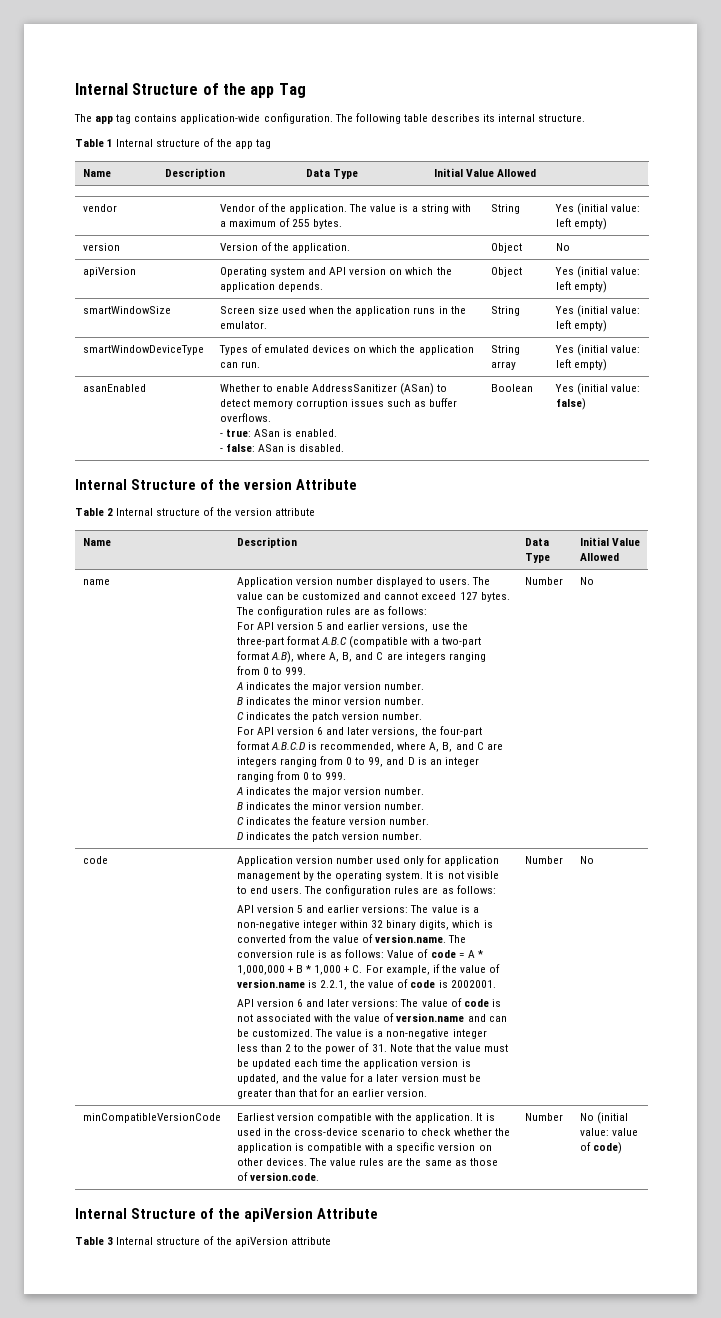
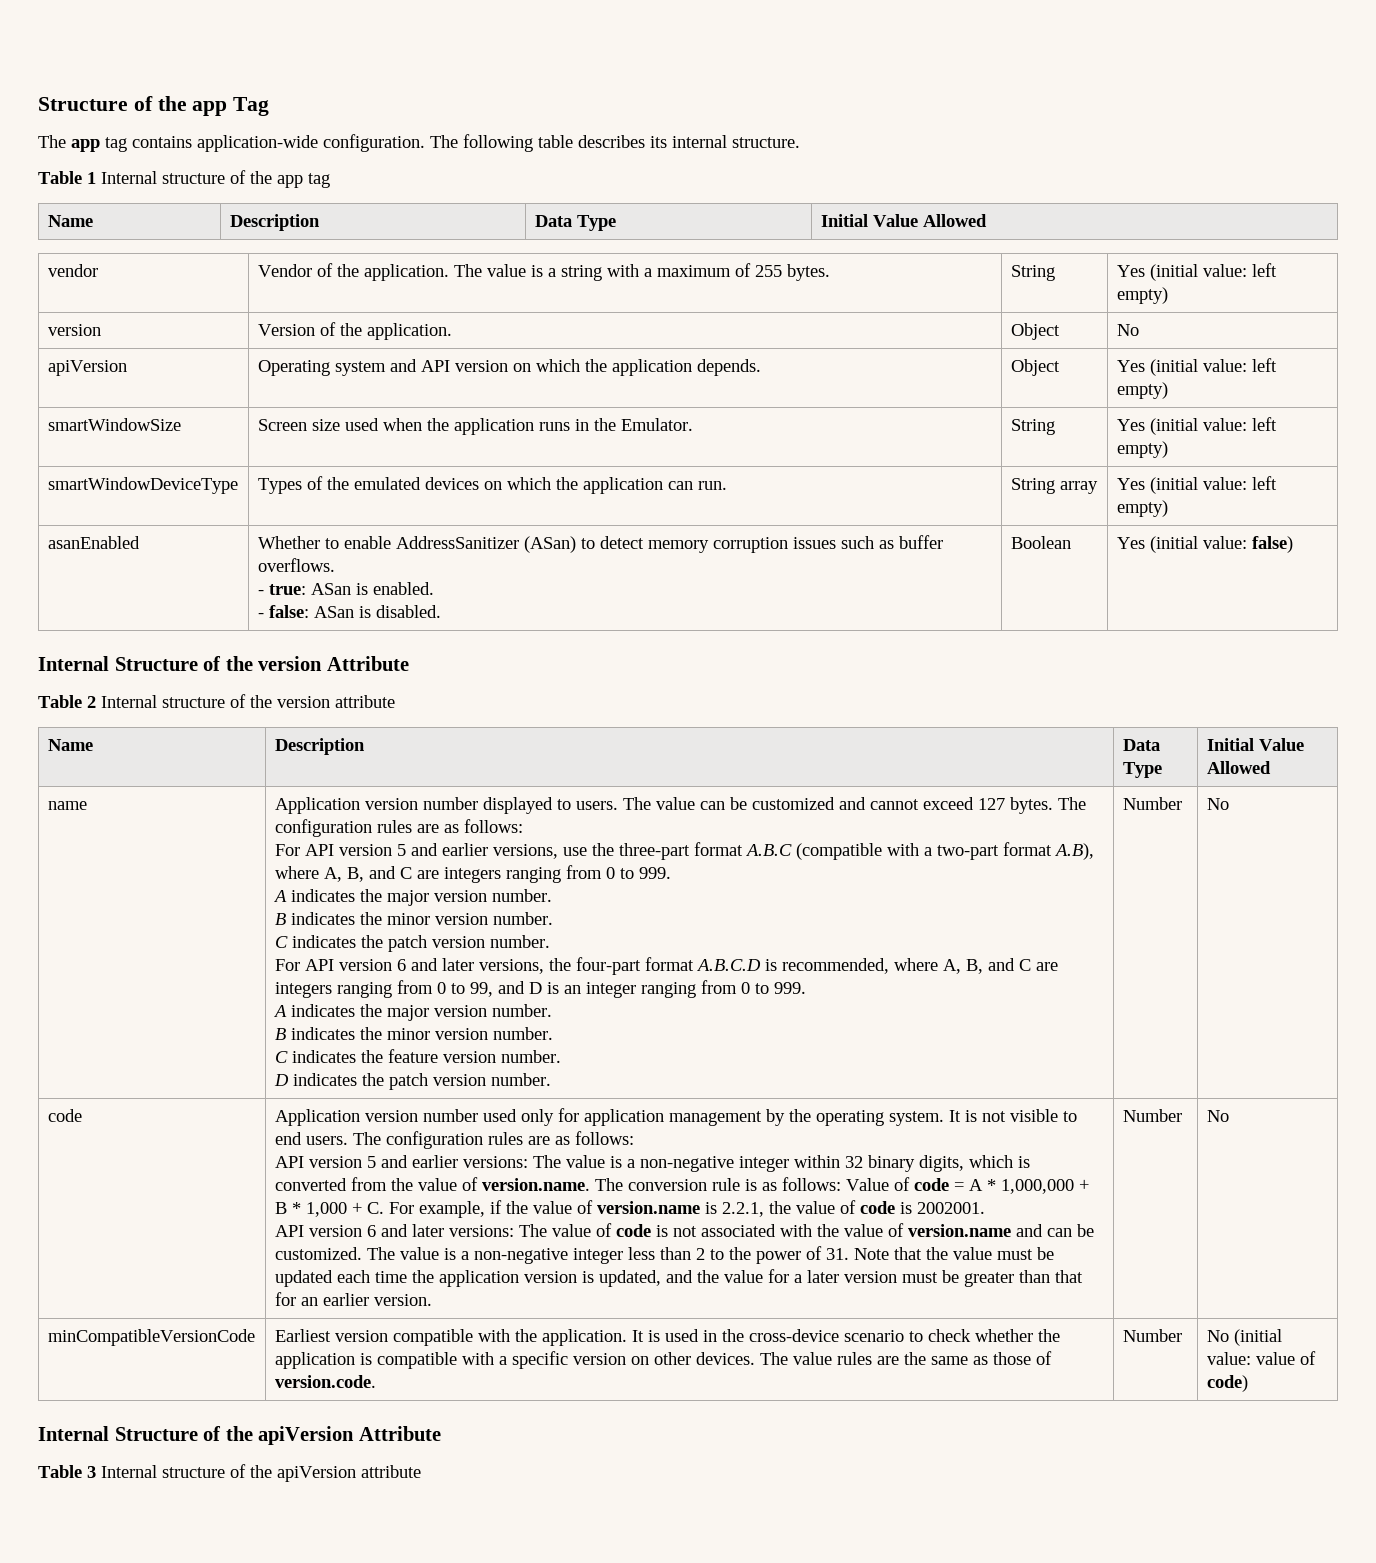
- Internal Structure of the app Tag
+ Structure of the app Tag
- smartWindowSize | Screen size used when the application runs in the emulator. | String | Yes (initial value: left empty)
+ smartWindowSize | Screen size used when the application runs in the Emulator. | String | Yes (initial value: left empty)
- smartWindowDeviceType | Types of emulated devices on which the application can run. | String array | Yes (initial value: left empty)
+ smartWindowDeviceType | Types of the emulated devices on which the application can run. | String array | Yes (initial value: left empty)

